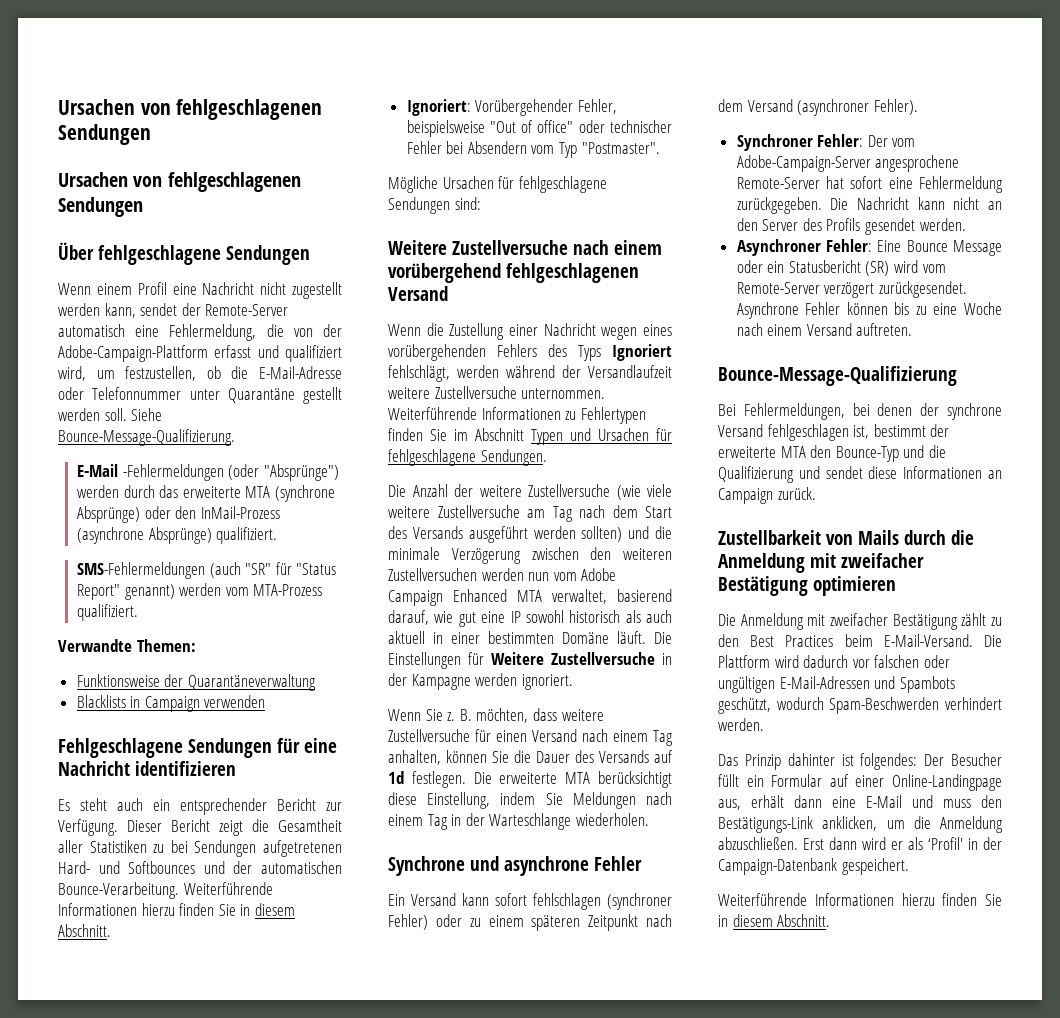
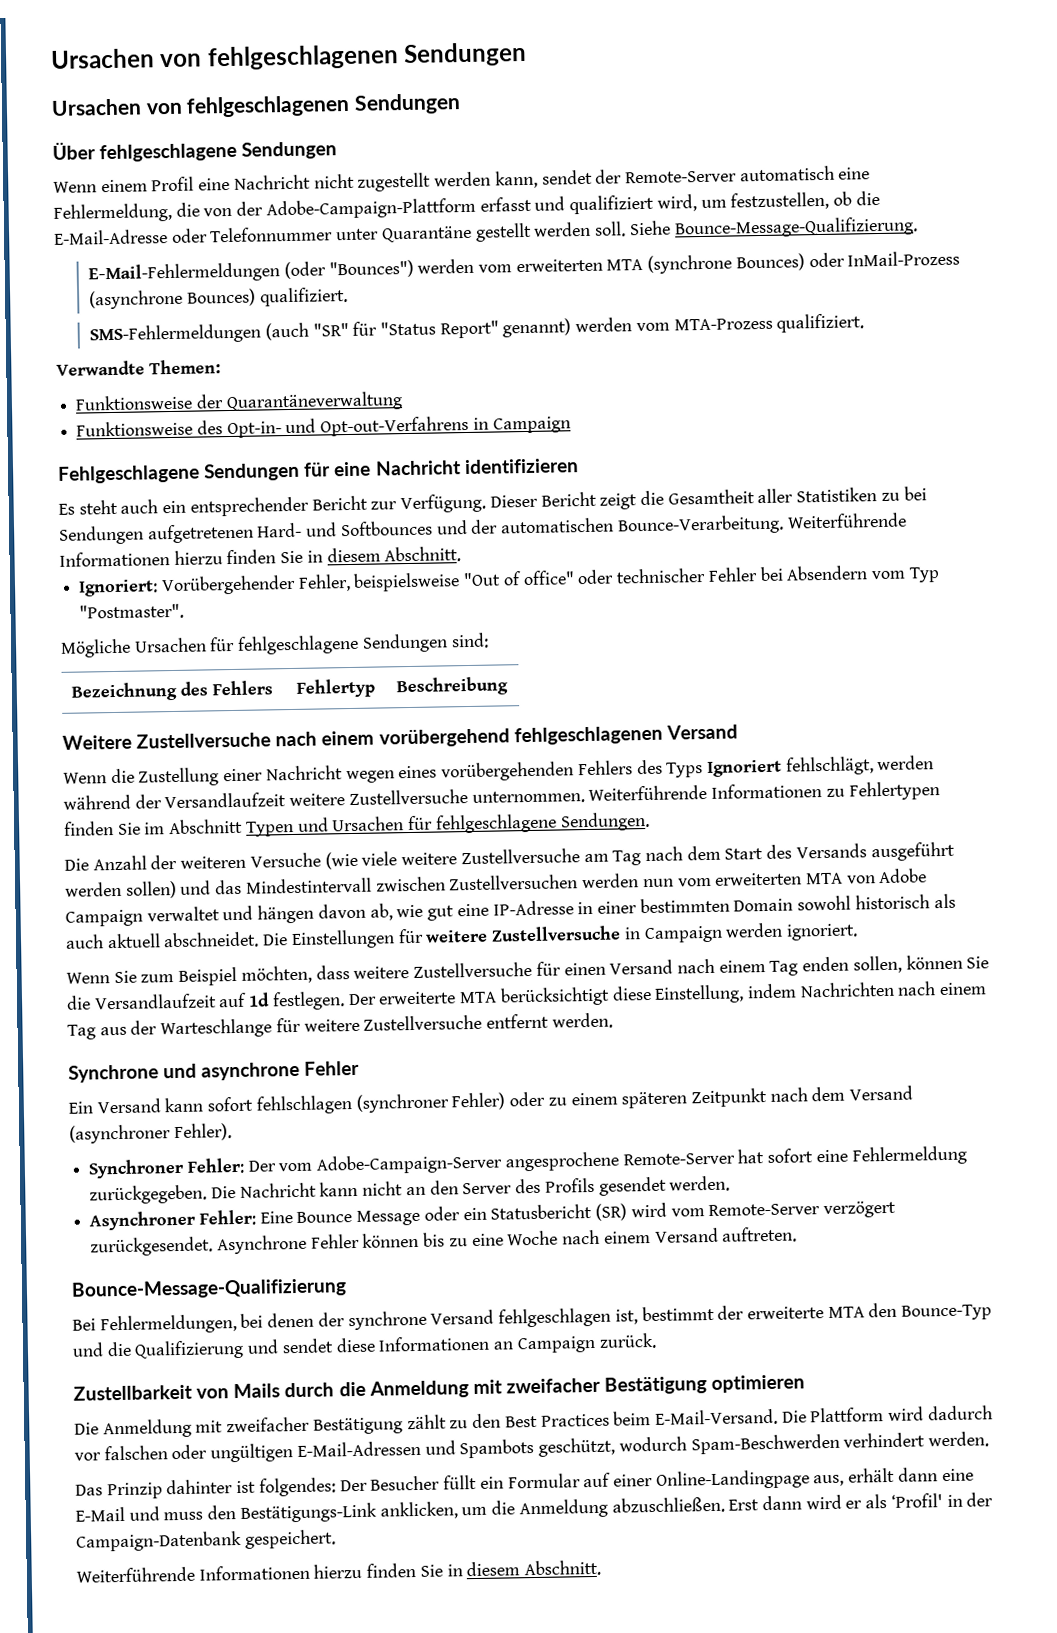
- E-Mail -Fehlermeldungen (oder "Absprünge") werden durch das erweiterte MTA (synchrone Absprünge) oder den InMail-Prozess (asynchrone Absprünge) qualifiziert.
+ E-Mail-Fehlermeldungen (oder "Bounces") werden vom erweiterten MTA (synchrone Bounces) oder InMail-Prozess (asynchrone Bounces) qualifiziert.
- Blacklists in Campaign verwenden
+ Funktionsweise des Opt-in- und Opt-out-Verfahrens in Campaign
+ Bezeichnung des Fehlers | Fehlertyp | Beschreibung
- Die Anzahl der weitere Zustellversuche (wie viele weitere Zustellversuche am Tag nach dem Start des Versands ausgeführt werden sollten) und die minimale Verzögerung zwischen den weiteren Zustellversuchen werden nun vom Adobe Campaign Enhanced MTA verwaltet, basierend darauf, wie gut eine IP sowohl historisch als auch aktuell in einer bestimmten Domäne läuft.
+ Die Anzahl der weiteren Versuche (wie viele weitere Zustellversuche am Tag nach dem Start des Versands ausgeführt werden sollen) und das Mindestintervall zwischen Zustellversuchen werden nun vom erweiterten MTA von Adobe Campaign verwaltet und hängen davon ab, wie gut eine IP-Adresse in einer bestimmten Domain sowohl historisch als auch aktuell abschneidet.
- Die Einstellungen für Weitere Zustellversuche in der Kampagne werden ignoriert.
+ Die Einstellungen für weitere Zustellversuche in Campaign werden ignoriert.
- Wenn Sie z. B. möchten, dass weitere Zustellversuche für einen Versand nach einem Tag anhalten, können Sie die Dauer des Versands auf 1d festlegen.
+ Wenn Sie zum Beispiel möchten, dass weitere Zustellversuche für einen Versand nach einem Tag enden sollen, können Sie die Versandlaufzeit auf 1d festlegen.
- Die erweiterte MTA berücksichtigt diese Einstellung, indem Sie Meldungen nach einem Tag in der Warteschlange wiederholen.
+ Der erweiterte MTA berücksichtigt diese Einstellung, indem Nachrichten nach einem Tag aus der Warteschlange für weitere Zustellversuche entfernt werden.

